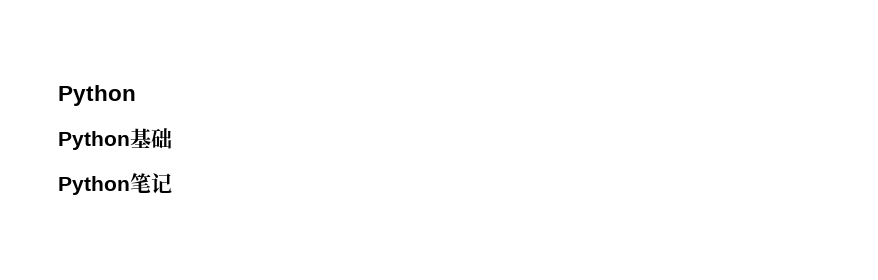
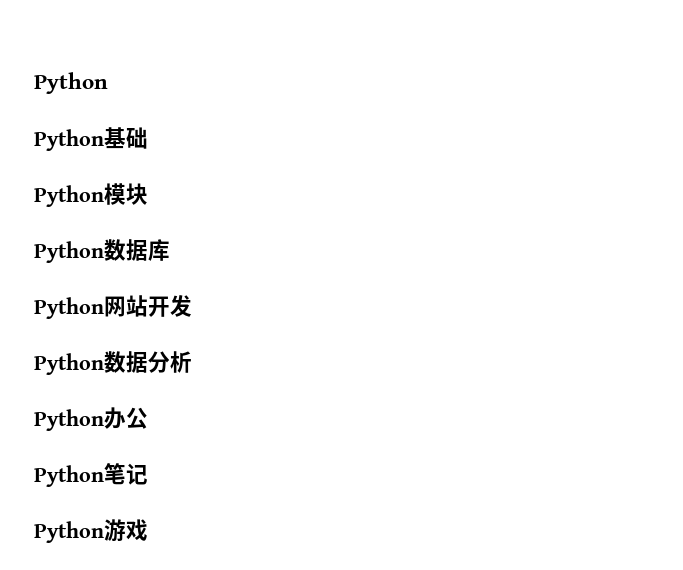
+ Python模块
+ Python数据库
+ Python网站开发
+ Python数据分析
+ Python办公
+ Python游戏

